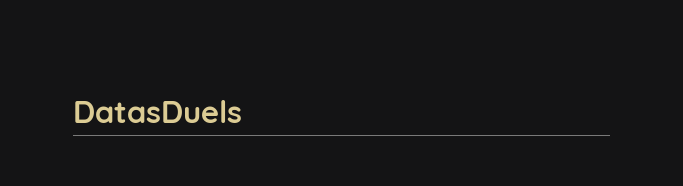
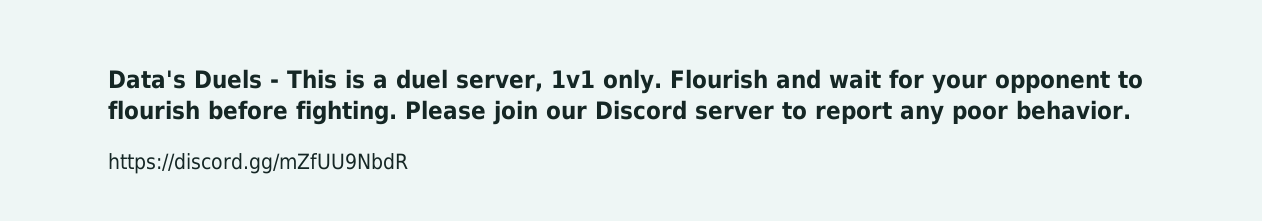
- DatasDuels
+ Data's Duels - This is a duel server, 1v1 only. Flourish and wait for your opponent to flourish before fighting. Please join our Discord server to report any poor behavior.
+ https://discord.gg/mZfUU9NbdR

